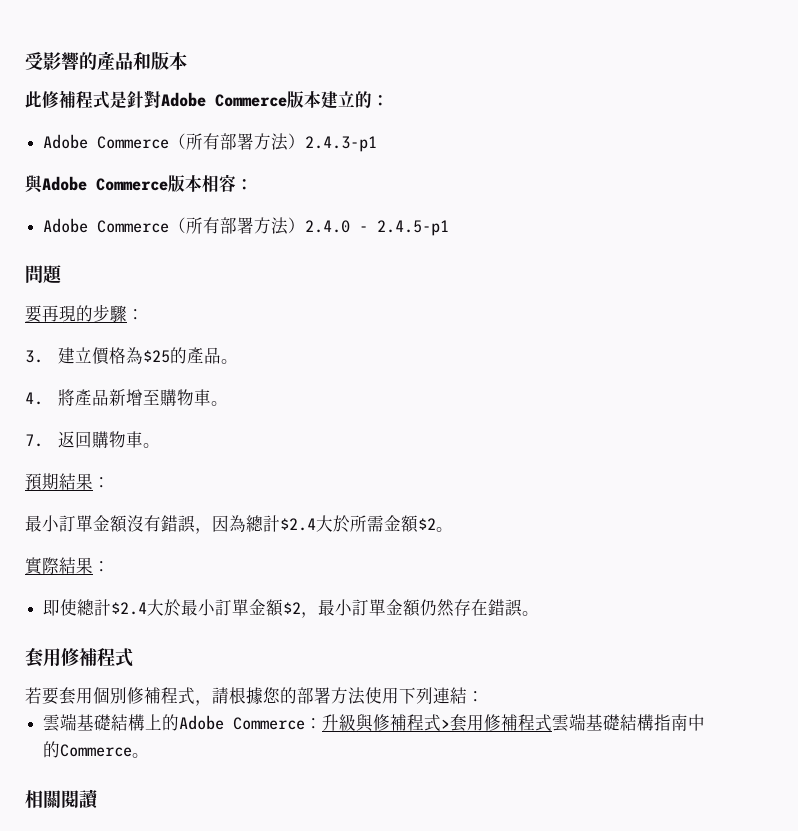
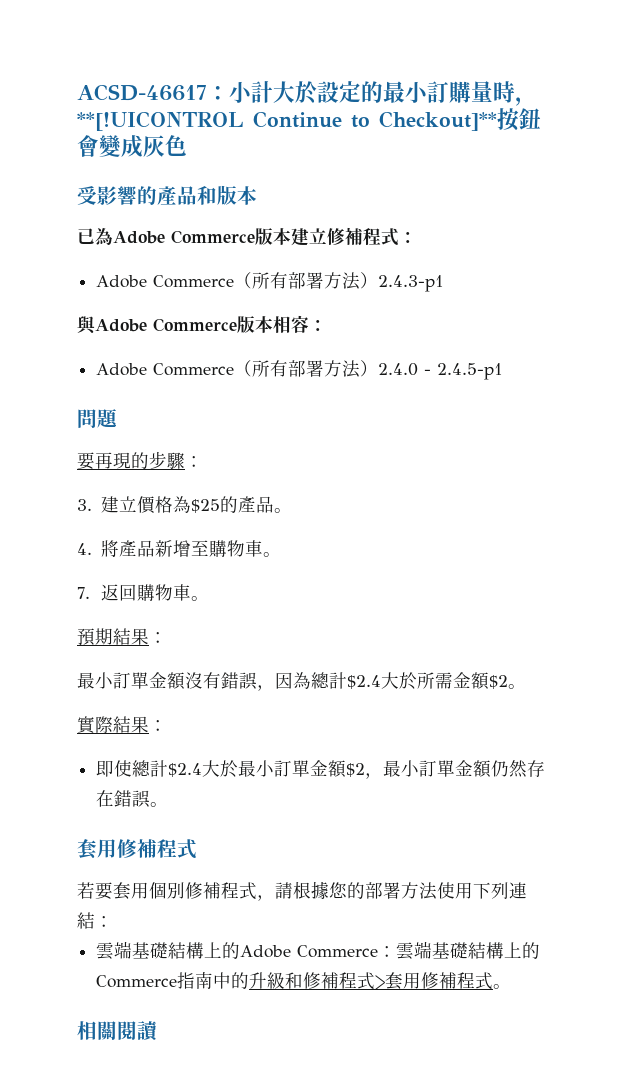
+ ACSD-46617：小計大於設定的最小訂購量時，**[!UICONTROL Continue to Checkout]**按鈕會變成灰色
- 此修補程式是針對Adobe Commerce版本建立的：
+ 已為Adobe Commerce版本建立修補程式：
- 雲端基礎結構上的Adobe Commerce：升級與修補程式>套用修補程式雲端基礎結構指南中的Commerce。
+ 雲端基礎結構上的Adobe Commerce：雲端基礎結構上的Commerce指南中的升級和修補程式>套用修補程式。

